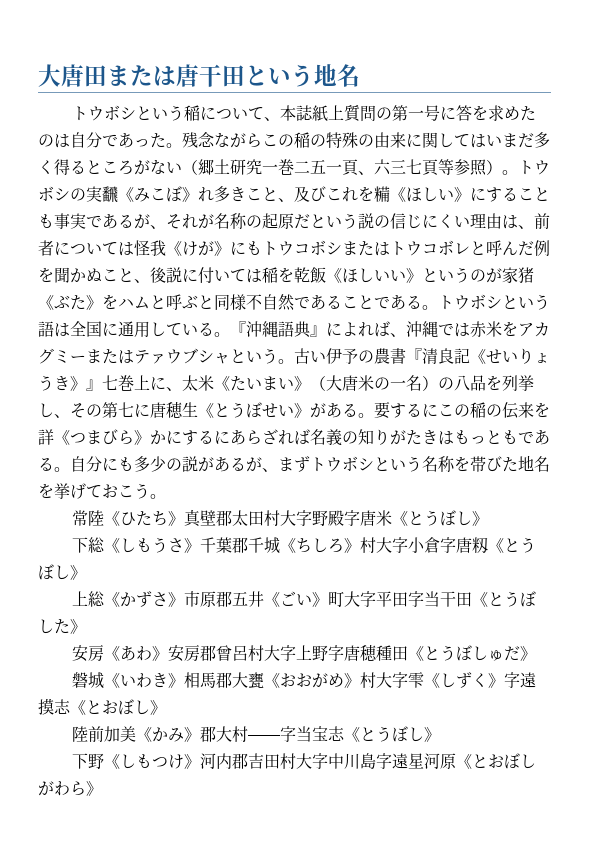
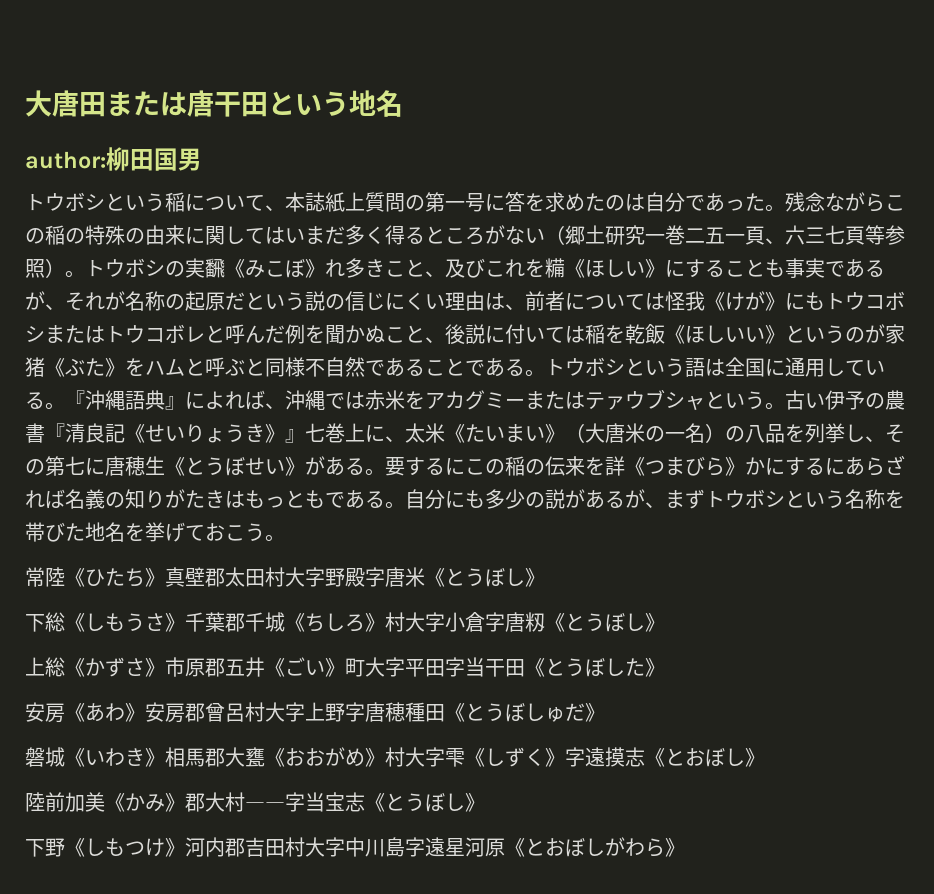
+ author:柳田国男

